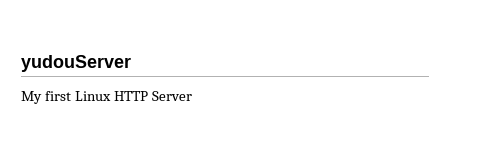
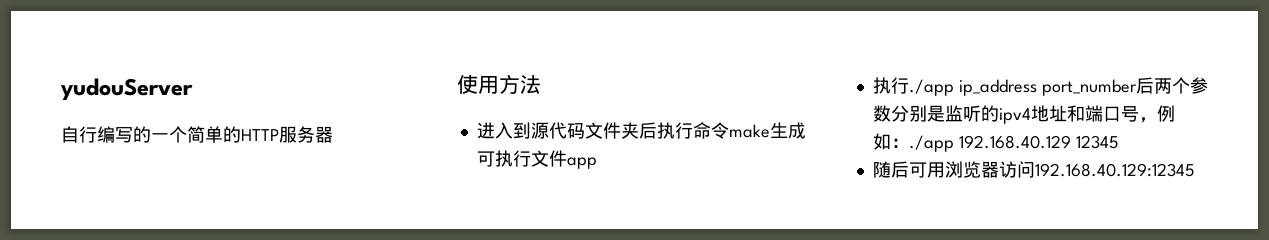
- My first Linux HTTP Server
+ 自行编写的一个简单的HTTP服务器
+ 使用方法
+ 进入到源代码文件夹后执行命令make生成可执行文件app
+ 执行./app ip_address port_number后两个参数分别是监听的ipv4地址和端口号，例如：./app 192.168.40.129 12345
+ 随后可用浏览器访问192.168.40.129:12345

